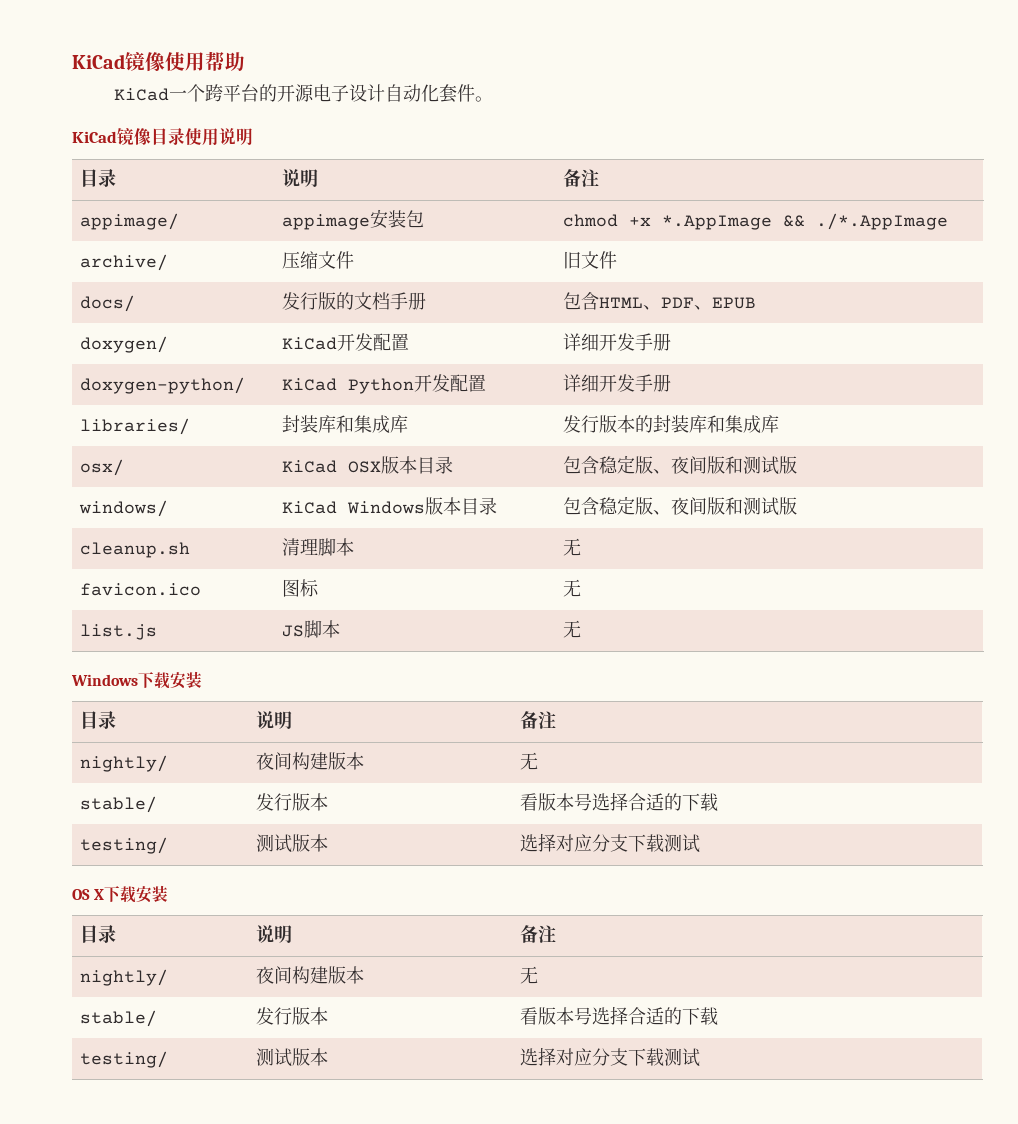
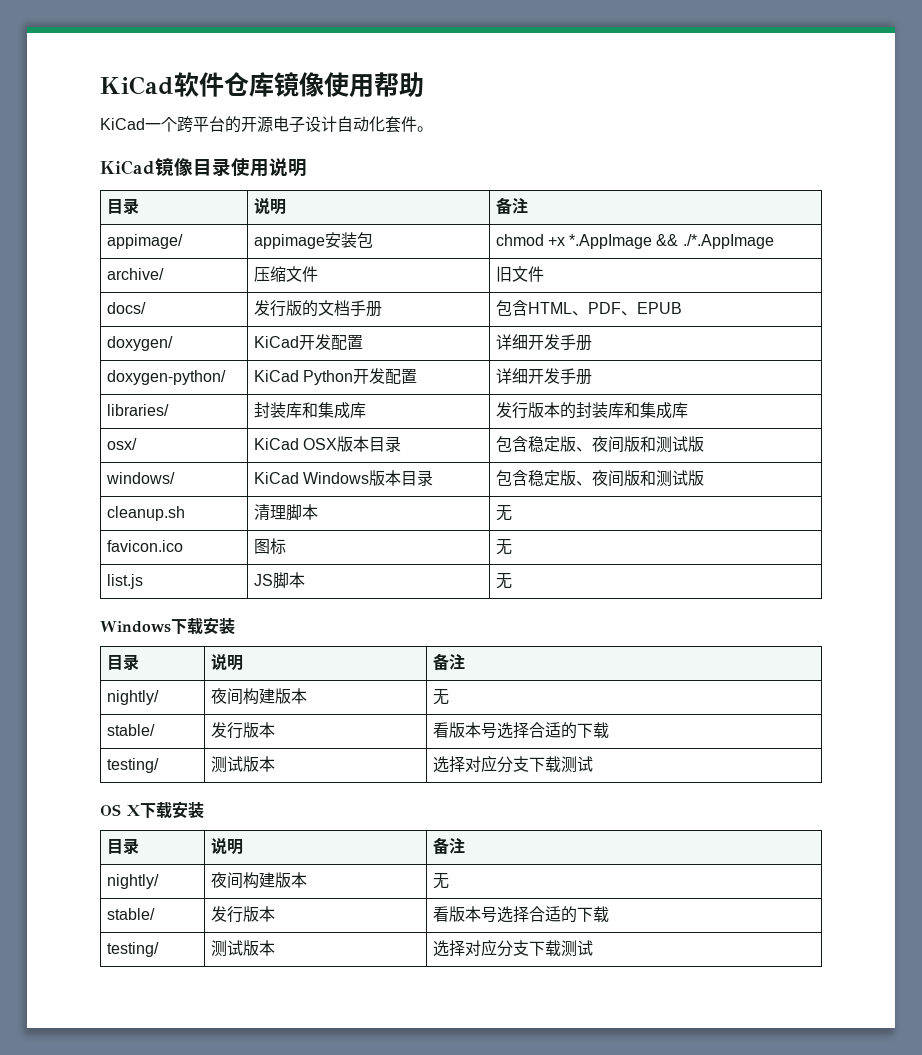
- KiCad镜像使用帮助
+ KiCad软件仓库镜像使用帮助

